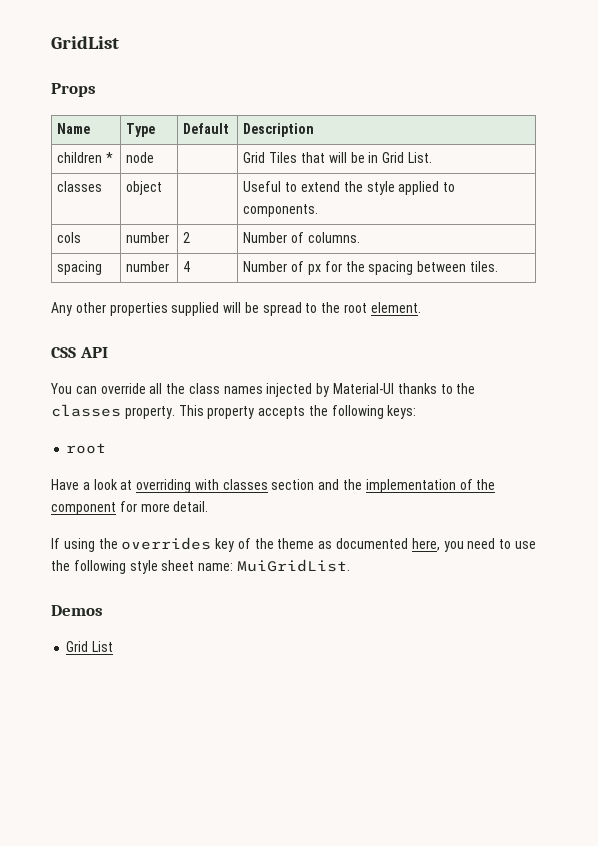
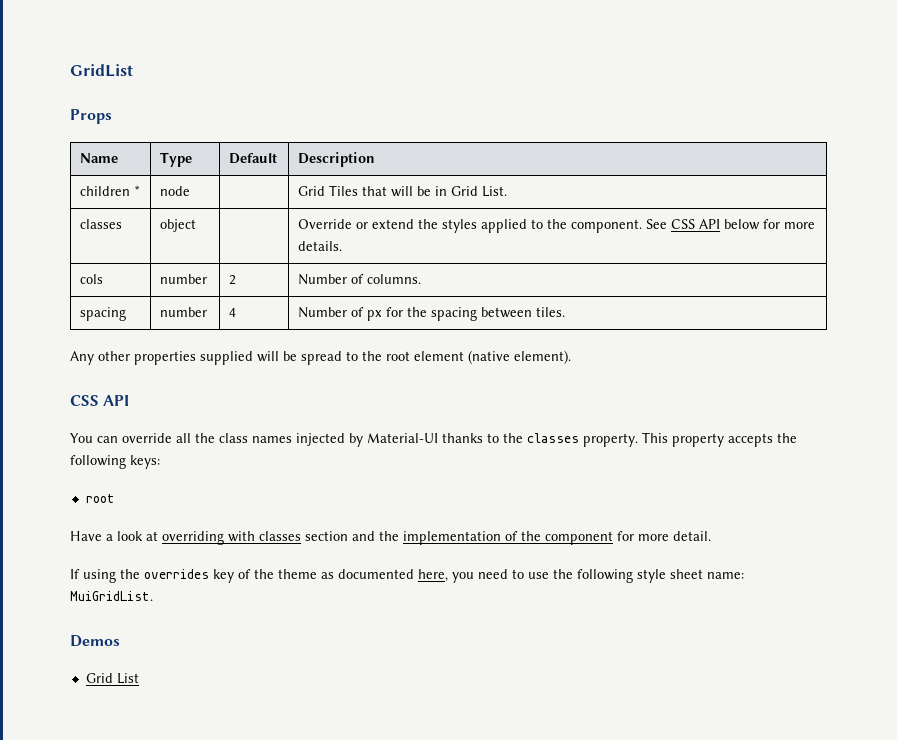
- classes | object | | Useful to extend the style applied to components.
+ classes | object | | Override or extend the styles applied to the component. See CSS API below for more details.
- Any other properties supplied will be spread to the root element.
+ Any other properties supplied will be spread to the root element (native element).

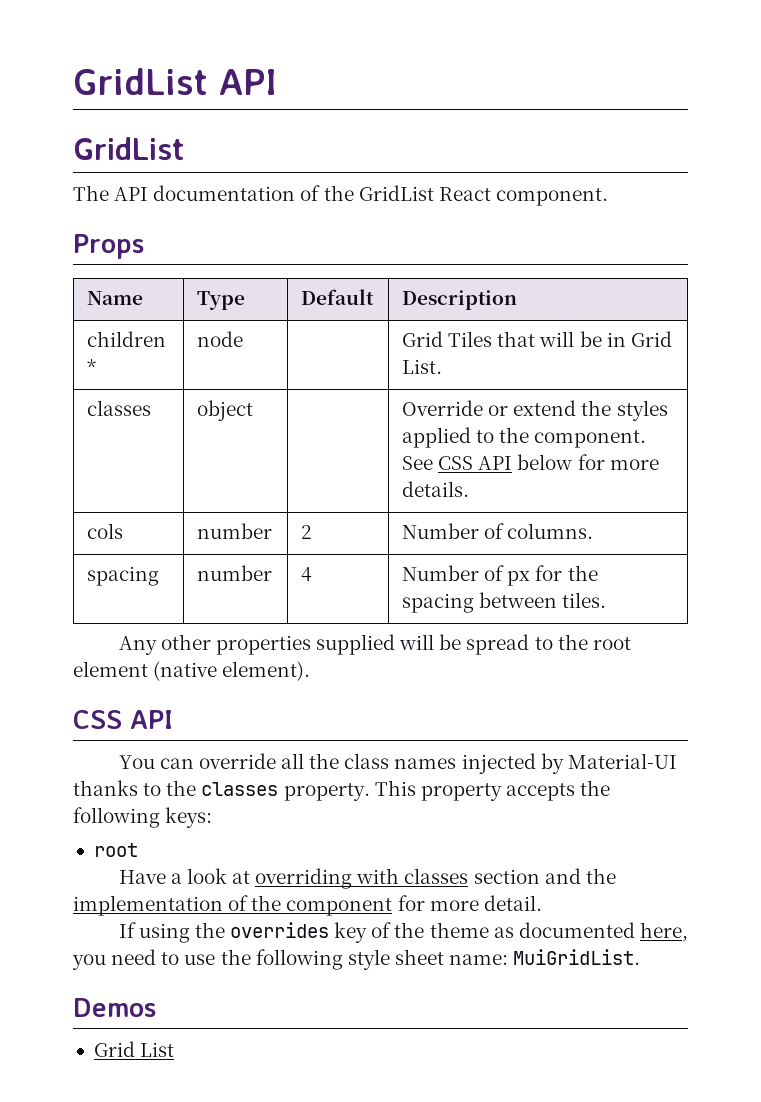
+ GridList API
  GridList
+ The API documentation of the GridList React component.

